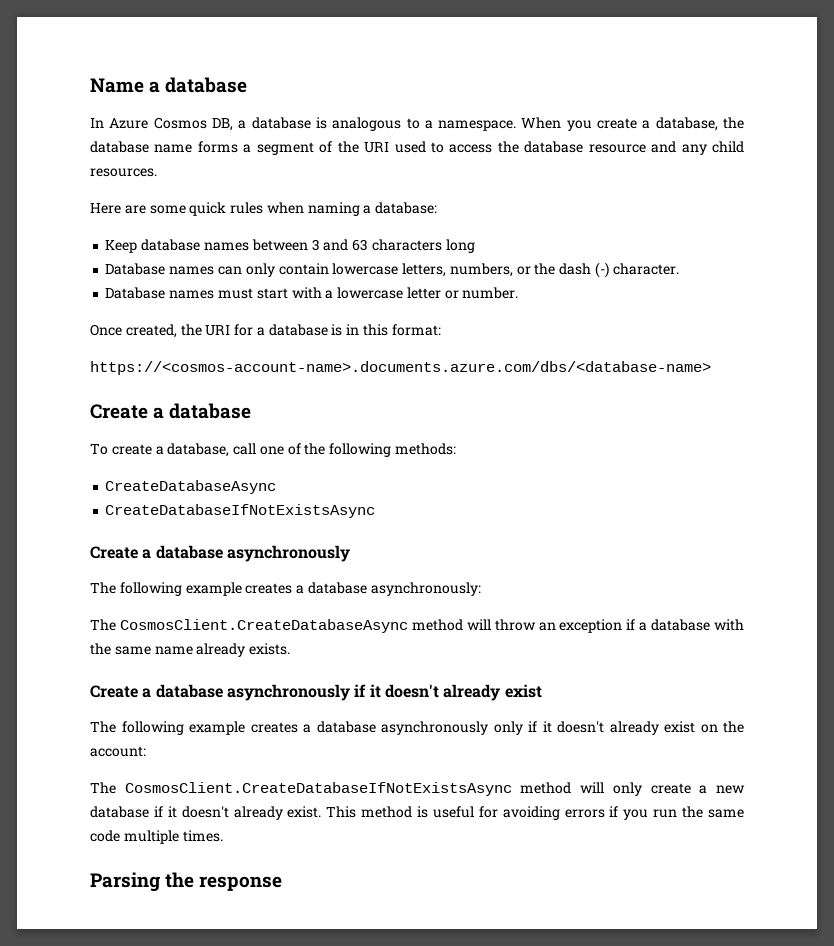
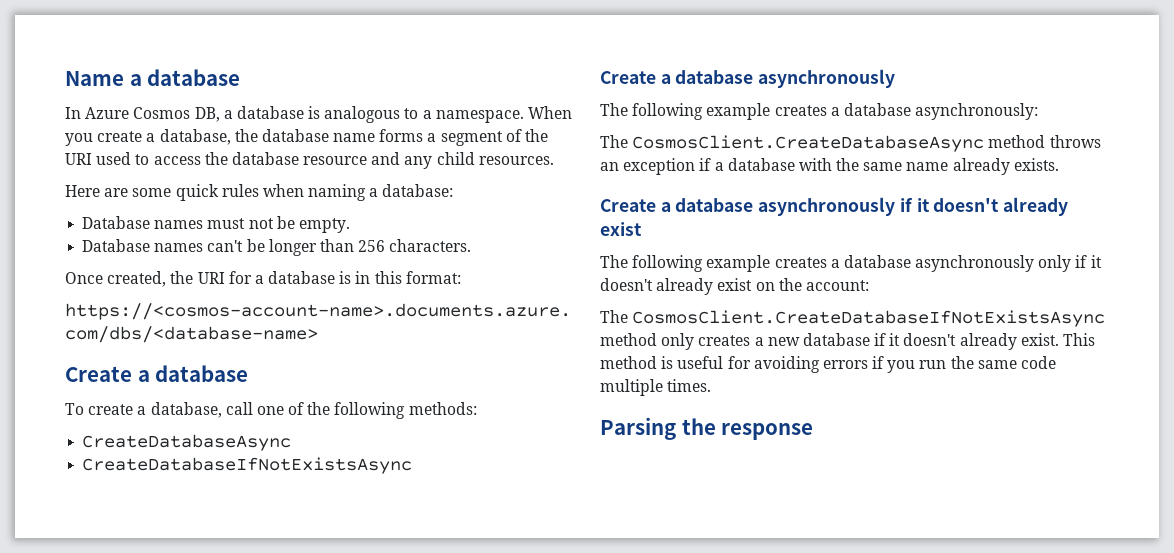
- Keep database names between 3 and 63 characters long
- Database names can only contain lowercase letters, numbers, or the dash (-) character.
- Database names must start with a lowercase letter or number.
+ Database names must not be empty.
+ Database names can't be longer than 256 characters.
- The CosmosClient.CreateDatabaseAsync method will throw an exception if a database with the same name already exists.
+ The CosmosClient.CreateDatabaseAsync method throws an exception if a database with the same name already exists.
- The CosmosClient.CreateDatabaseIfNotExistsAsync method will only create a new database if it doesn't already exist.
+ The CosmosClient.CreateDatabaseIfNotExistsAsync method only creates a new database if it doesn't already exist.

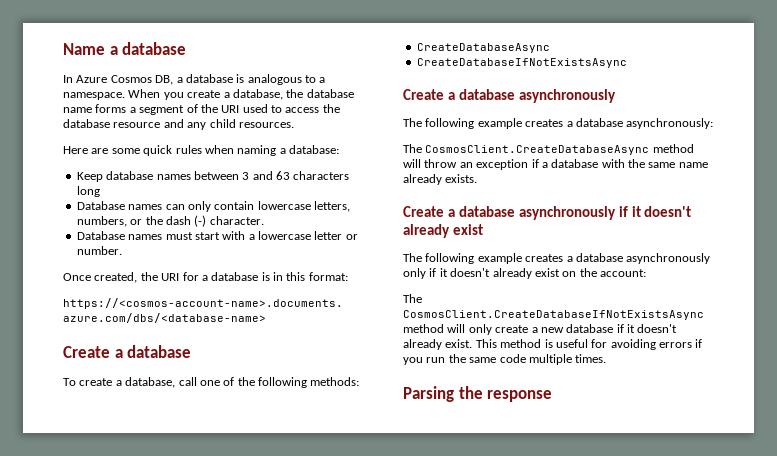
- Database names must not be empty.
- Database names can't be longer than 256 characters.
+ Keep database names between 3 and 63 characters long
+ Database names can only contain lowercase letters, numbers, or the dash (-) character.
+ Database names must start with a lowercase letter or number.
- The CosmosClient.CreateDatabaseAsync method throws an exception if a database with the same name already exists.
+ The CosmosClient.CreateDatabaseAsync method will throw an exception if a database with the same name already exists.
- The CosmosClient.CreateDatabaseIfNotExistsAsync method only creates a new database if it doesn't already exist.
+ The CosmosClient.CreateDatabaseIfNotExistsAsync method will only create a new database if it doesn't already exist.

